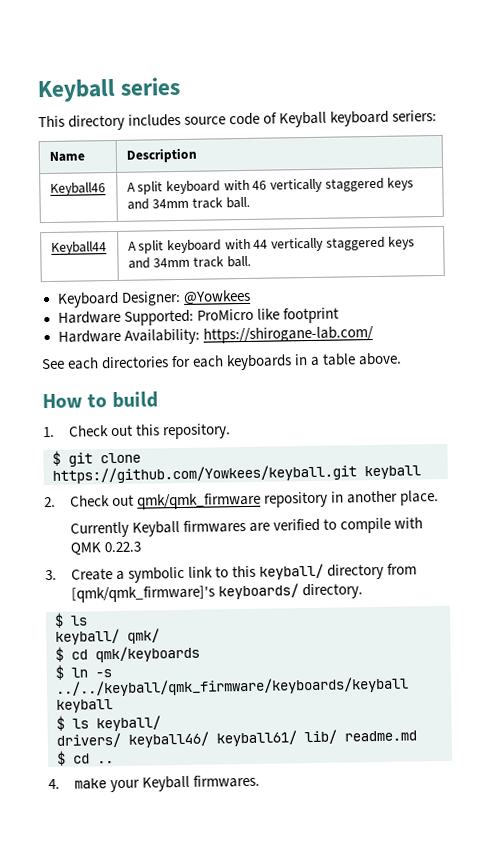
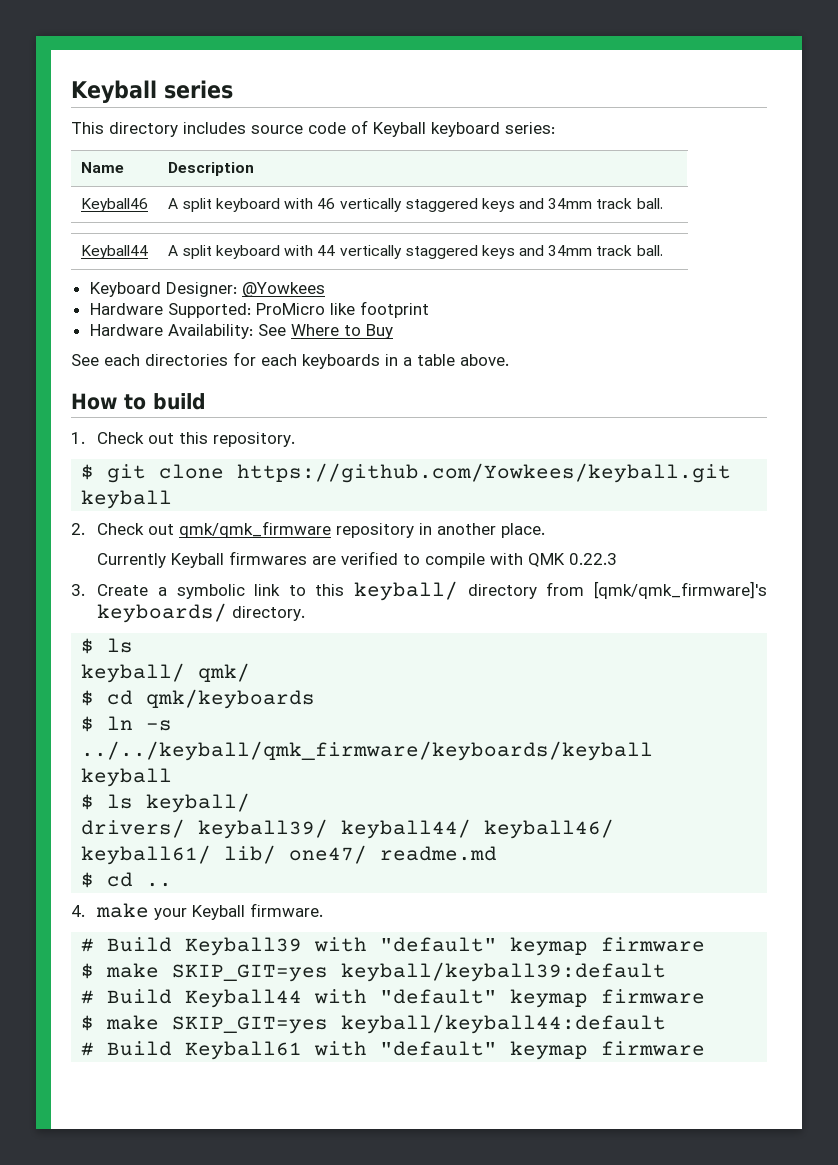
- This directory includes source code of Keyball keyboard seriers:
+ This directory includes source code of Keyball keyboard series:
- Hardware Availability: https://shirogane-lab.com/
+ Hardware Availability: See Where to Buy
- drivers/ keyball46/ keyball61/ lib/ readme.md
+ drivers/ keyball39/ keyball44/ keyball46/ keyball61/ lib/ one47/ readme.md
- 4. make your Keyball firmwares.
+ 4. make your Keyball firmware.
+ # Build Keyball39 with "default" keymap firmware
+ $ make SKIP_GIT=yes keyball/keyball39:default
+ # Build Keyball44 with "default" keymap firmware
+ $ make SKIP_GIT=yes keyball/keyball44:default
+ # Build Keyball61 with "default" keymap firmware

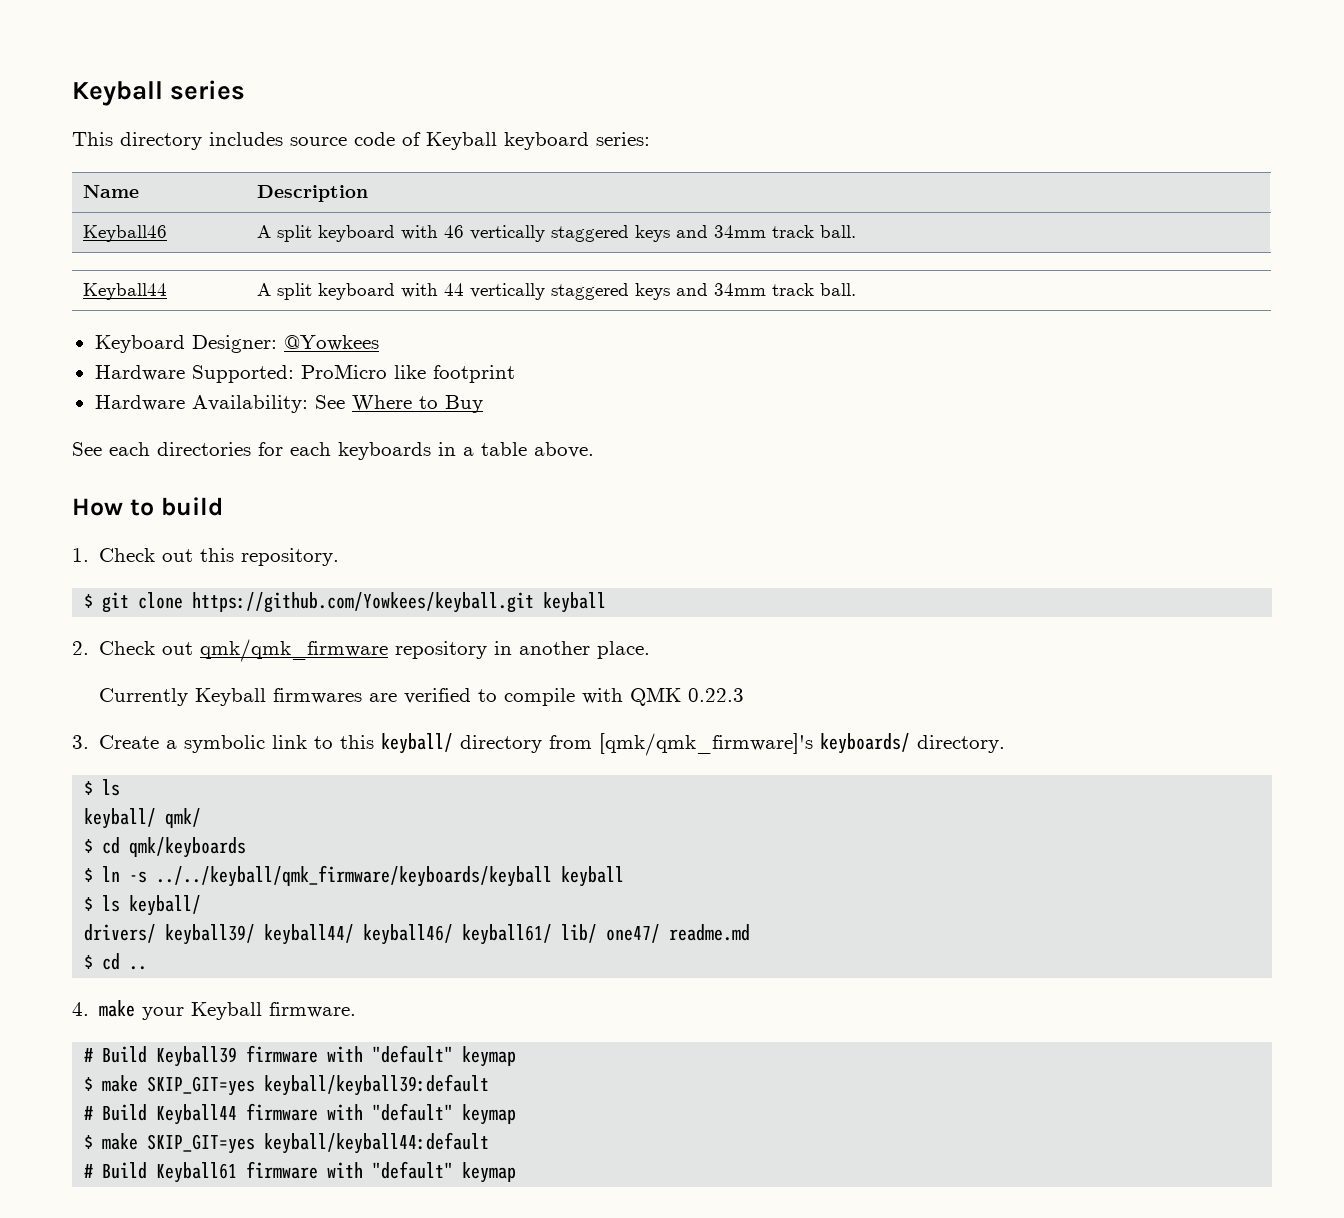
- # Build Keyball39 with "default" keymap firmware
+ # Build Keyball39 firmware with "default" keymap
- # Build Keyball44 with "default" keymap firmware
+ # Build Keyball44 firmware with "default" keymap
- # Build Keyball61 with "default" keymap firmware
+ # Build Keyball61 firmware with "default" keymap

